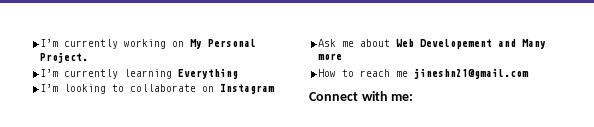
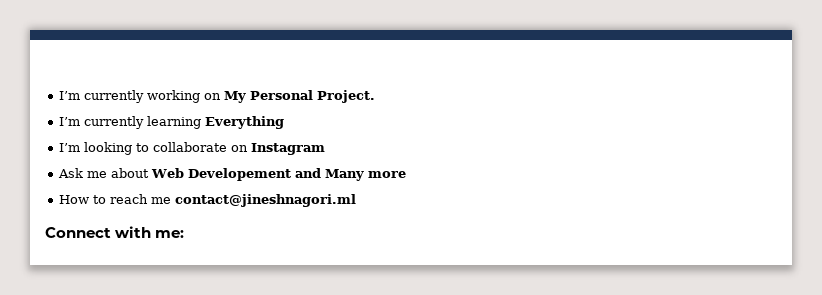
- How to reach me jineshn21@gmail.com
+ How to reach me contact@jineshnagori.ml

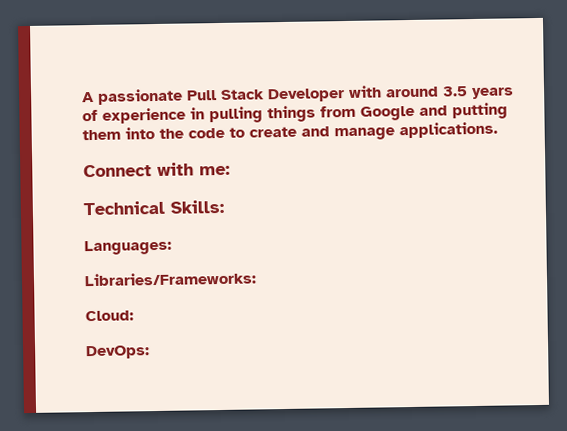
- I’m currently working on My Personal Project.
- I’m currently learning Everything
- I’m looking to collaborate on Instagram
- Ask me about Web Developement and Many more
- How to reach me contact@jineshnagori.ml
+ A passionate Pull Stack Developer with around 3.5 years of experience in pulling things from Google and putting them into the code to create and manage applications.
  Connect with me:
+ Technical Skills:
+ Languages:
+ Libraries/Frameworks:
+ Cloud:
+ DevOps:

